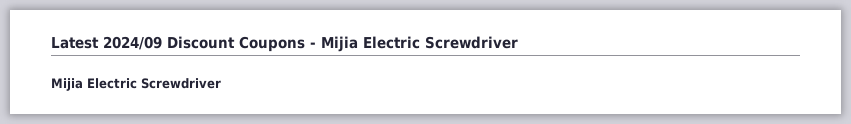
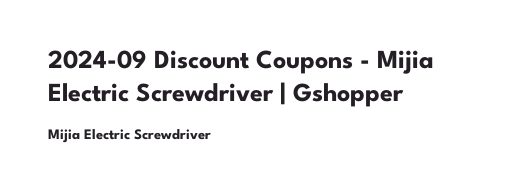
- Latest 2024/09 Discount Coupons - Mijia Electric Screwdriver
+ 2024-09 Discount Coupons - Mijia Electric Screwdriver | Gshopper

